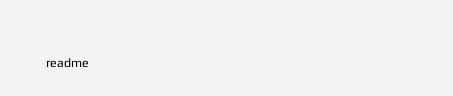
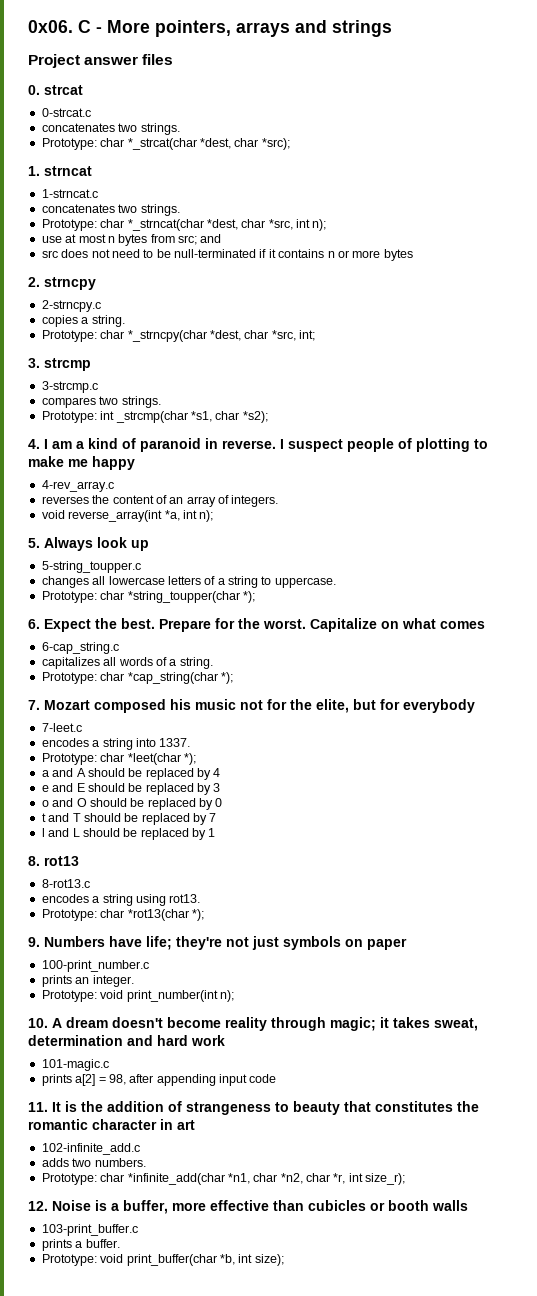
- readme
+ 0x06. C - More pointers, arrays and strings
+ Project answer files
+ 0. strcat
+ 0-strcat.c
+ concatenates two strings.
+ Prototype: char *_strcat(char *dest, char *src);
+ 1. strncat
+ 1-strncat.c
+ concatenates two strings.
+ Prototype: char *_strncat(char *dest, char *src, int n);
+ use at most n bytes from src; and
+ src does not need to be null-terminated if it contains n or more bytes
+ 2. strncpy
+ 2-strncpy.c
+ copies a string.
+ Prototype: char *_strncpy(char *dest, char *src, int;
+ 3. strcmp
+ 3-strcmp.c
+ compares two strings.
+ Prototype: int _strcmp(char *s1, char *s2);
+ 4. I am a kind of paranoid in reverse. I suspect people of plotting to make me happy
+ 4-rev_array.c
+ reverses the content of an array of integers.
+ void reverse_array(int *a, int n);
+ 5. Always look up
+ 5-string_toupper.c
+ changes all lowercase letters of a string to uppercase.
+ Prototype: char *string_toupper(char *);
+ 6. Expect the best. Prepare for the worst. Capitalize on what comes
+ 6-cap_string.c
+ capitalizes all words of a string.
+ Prototype: char *cap_string(char *);
+ 7. Mozart composed his music not for the elite, but for everybody
+ 7-leet.c
+ encodes a string into 1337.
+ Prototype: char *leet(char *);
+ a and A should be replaced by 4
+ e and E should be replaced by 3
+ o and O should be replaced by 0
+ t and T should be replaced by 7
+ l and L should be replaced by 1
+ 8. rot13
+ 8-rot13.c
+ encodes a string using rot13.
+ Prototype: char *rot13(char *);
+ 9. Numbers have life; they're not just symbols on paper
+ 100-print_number.c
+ prints an integer.
+ Prototype: void print_number(int n);
+ 10. A dream doesn't become reality through magic; it takes sweat, determination and hard work
+ 101-magic.c
+ prints a[2] = 98, after appending input code
+ 11. It is the addition of strangeness to beauty that constitutes the romantic character in art
+ 102-infinite_add.c
+ adds two numbers.
+ Prototype: char *infinite_add(char *n1, char *n2, char *r, int size_r);
+ 12. Noise is a buffer, more effective than cubicles or booth walls
+ 103-print_buffer.c
+ prints a buffer.
+ Prototype: void print_buffer(char *b, int size);

